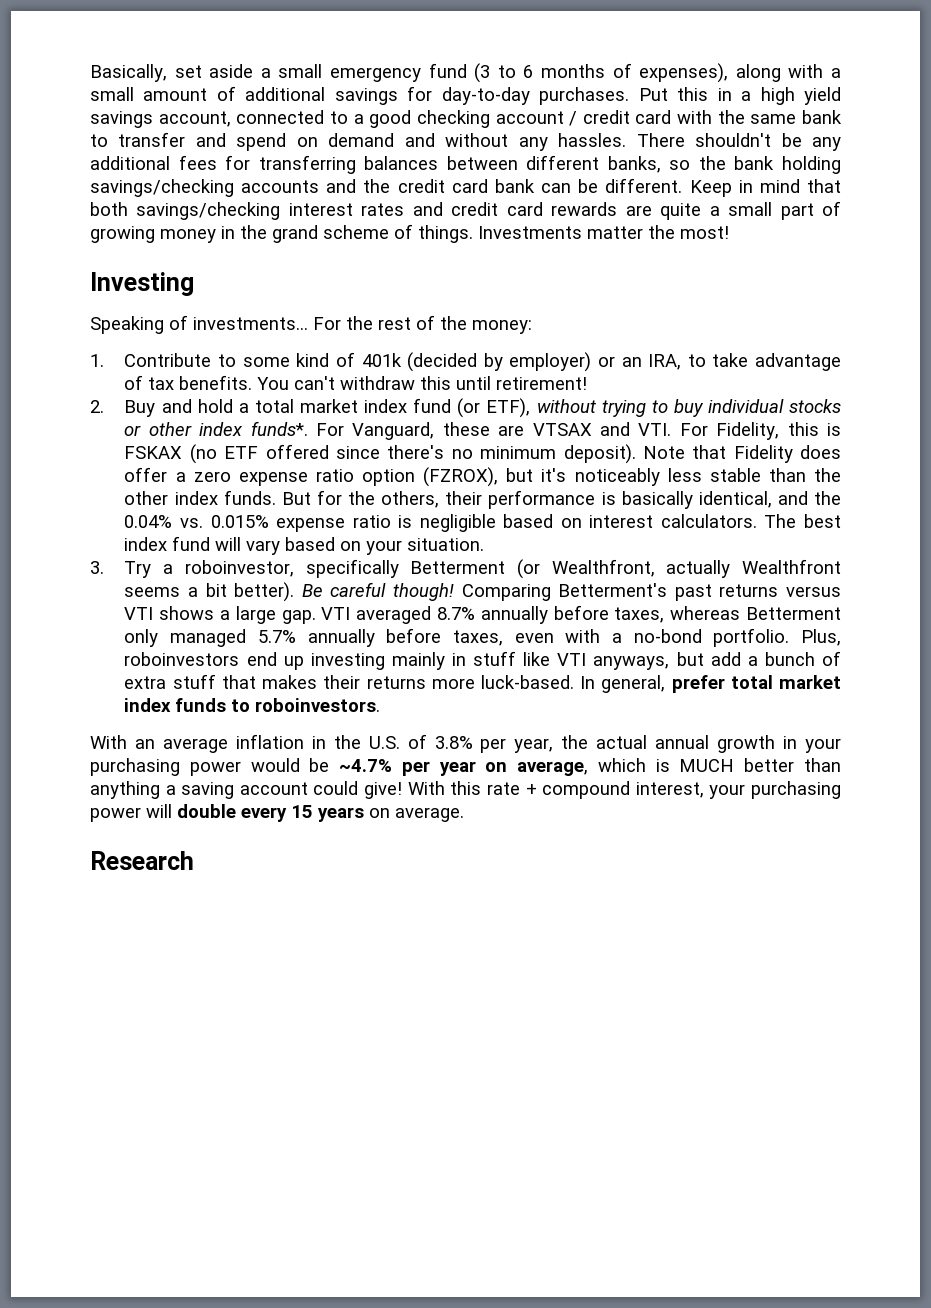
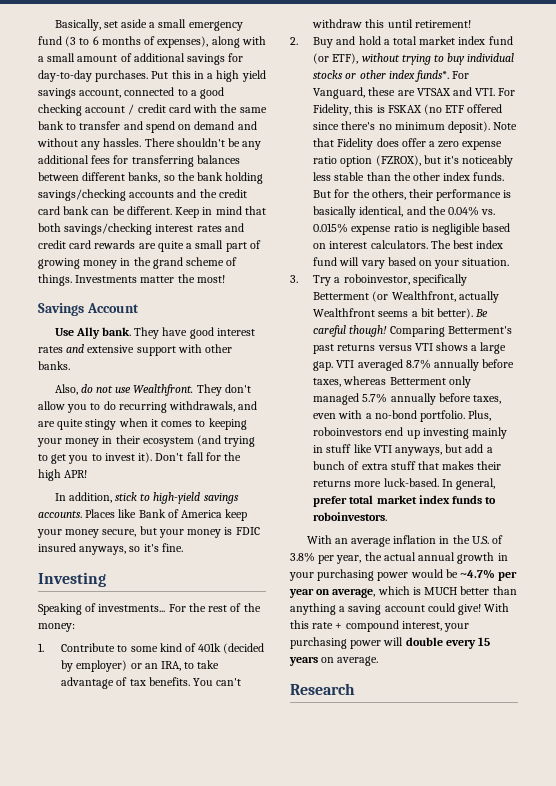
+ Savings Account
+ Use Ally bank. They have good interest rates and extensive support with other banks.
+ Also, do not use Wealthfront. They don't allow you to do recurring withdrawals, and are quite stingy when it comes to keeping your money in their ecosystem (and trying to get you to invest it). Don't fall for the high APR!
+ In addition, stick to high-yield savings accounts. Places like Bank of America keep your money secure, but your money is FDIC insured anyways, so it's fine.

